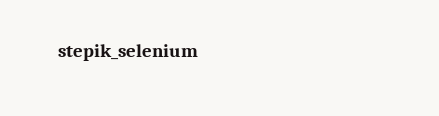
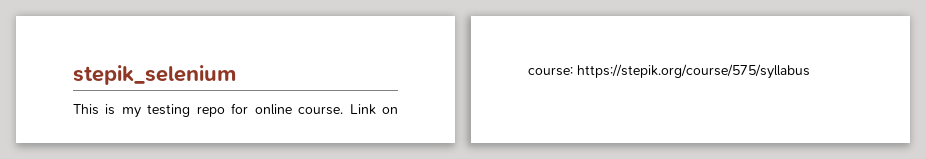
+ This is my testing repo for online course. Link on course: https://stepik.org/course/575/syllabus

